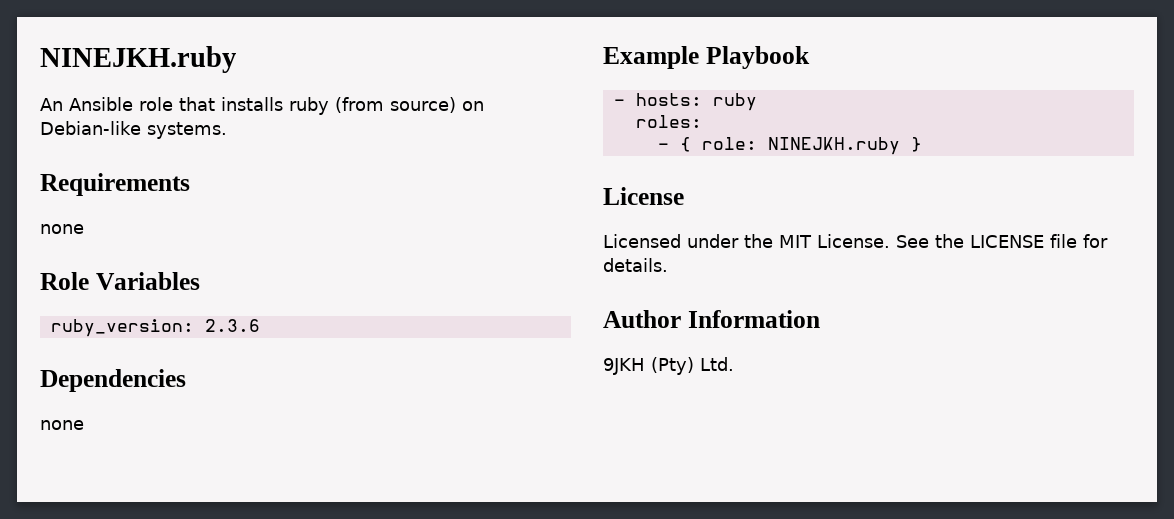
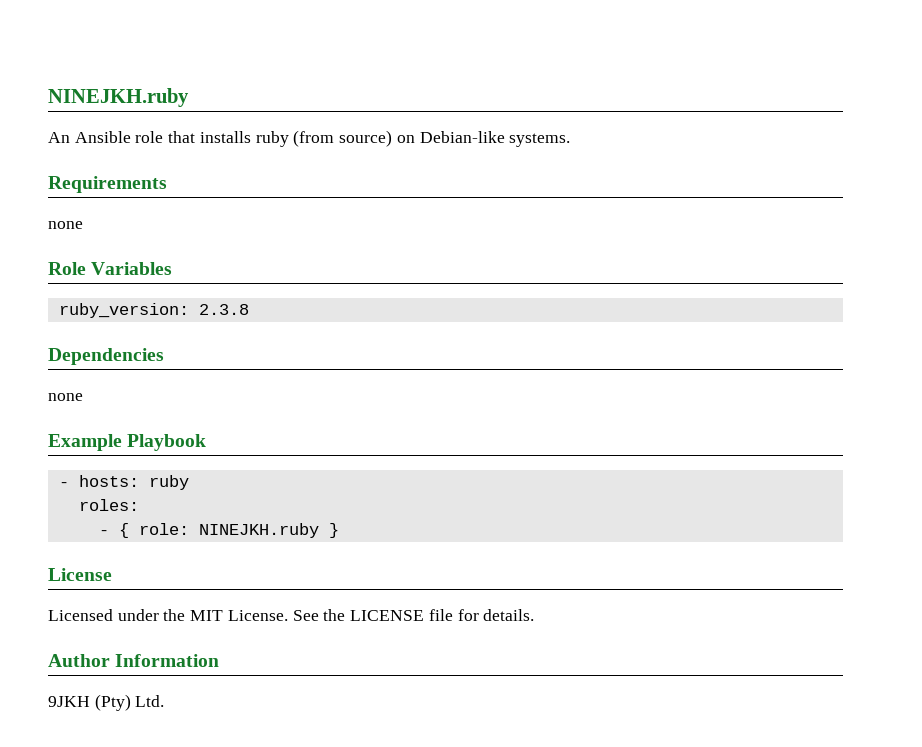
- ruby_version: 2.3.6
+ ruby_version: 2.3.8

